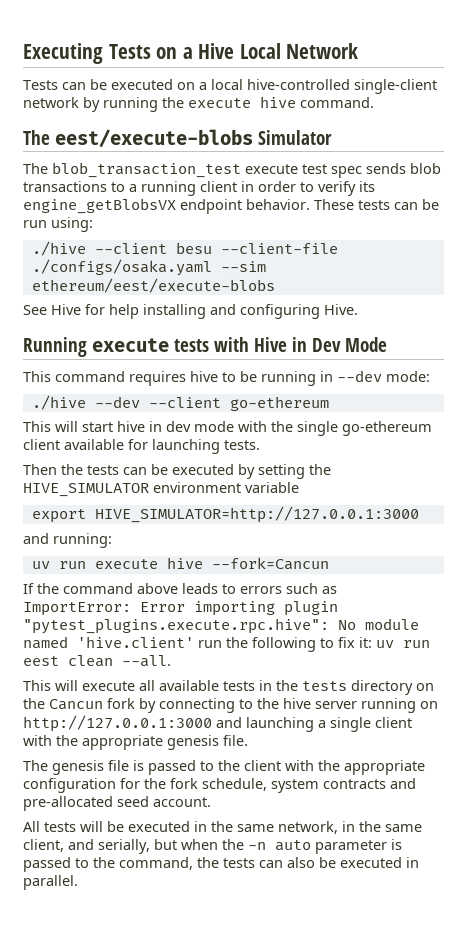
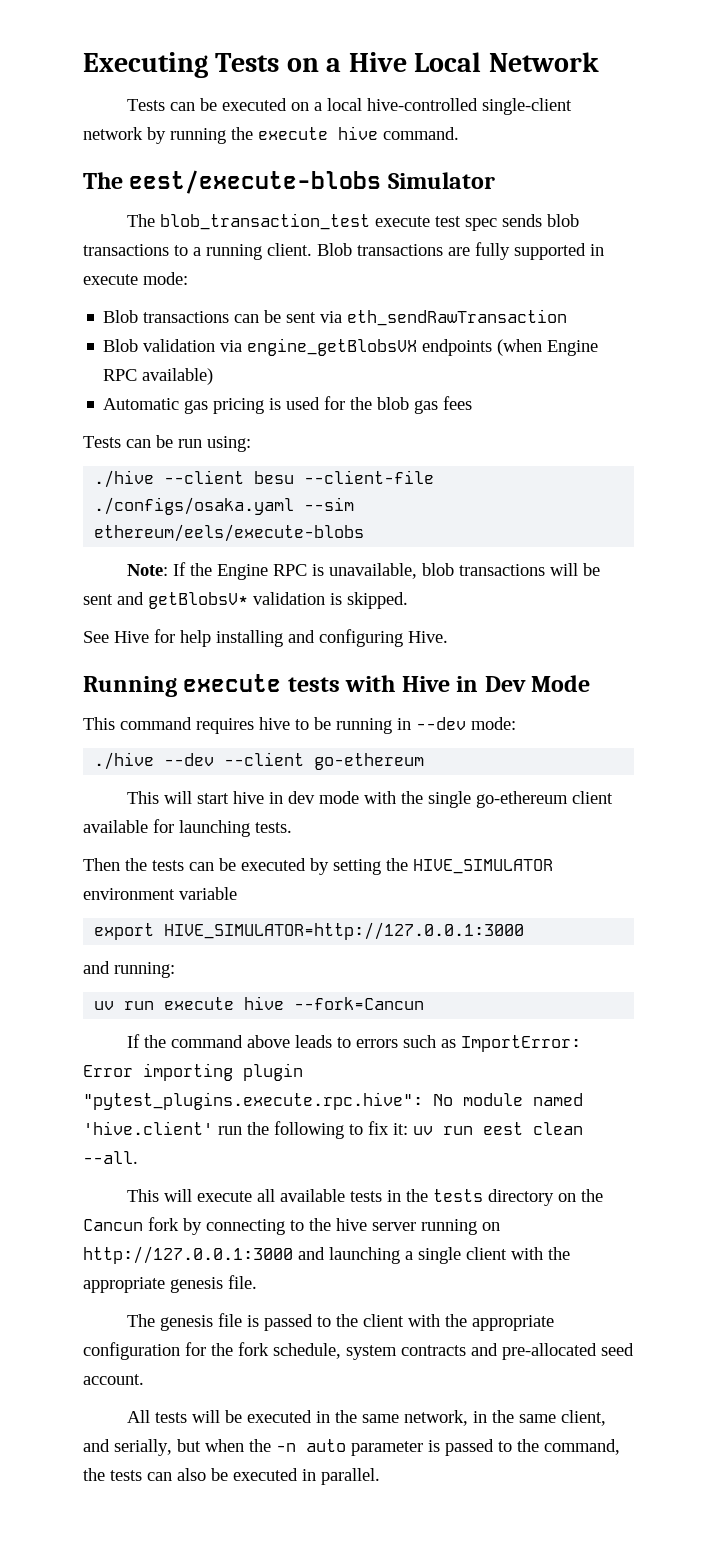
- The blob_transaction_test execute test spec sends blob transactions to a running client in order to verify its engine_getBlobsVX endpoint behavior. These tests can be run using:
+ The blob_transaction_test execute test spec sends blob transactions to a running client. Blob transactions are fully supported in execute mode:
+ Blob transactions can be sent via eth_sendRawTransaction
+ Blob validation via engine_getBlobsVX endpoints (when Engine RPC available)
+ Automatic gas pricing is used for the blob gas fees
+ Tests can be run using:
- ./hive --client besu --client-file ./configs/osaka.yaml --sim ethereum/eest/execute-blobs
+ ./hive --client besu --client-file ./configs/osaka.yaml --sim ethereum/eels/execute-blobs
+ Note: If the Engine RPC is unavailable, blob transactions will be sent and getBlobsV* validation is skipped.

